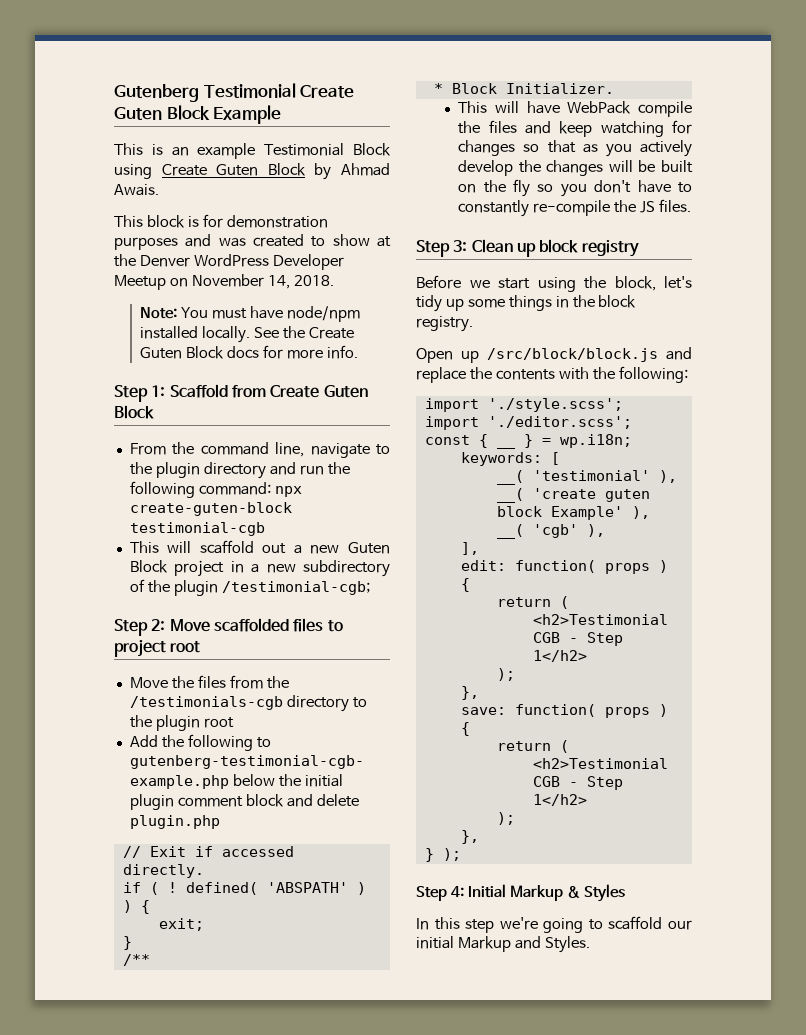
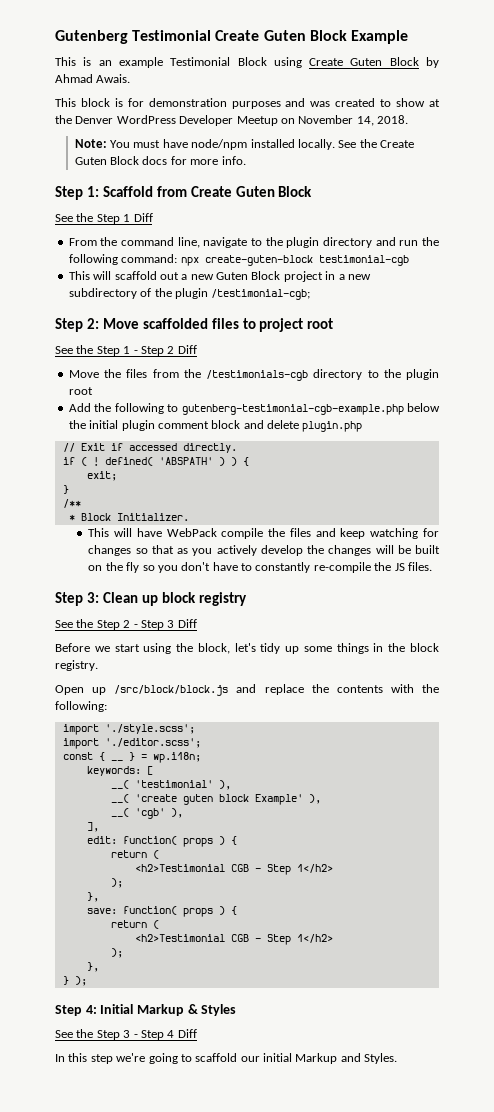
+ See the Step 1 Diff
+ See the Step 1 - Step 2 Diff
+ See the Step 2 - Step 3 Diff
+ See the Step 3 - Step 4 Diff

